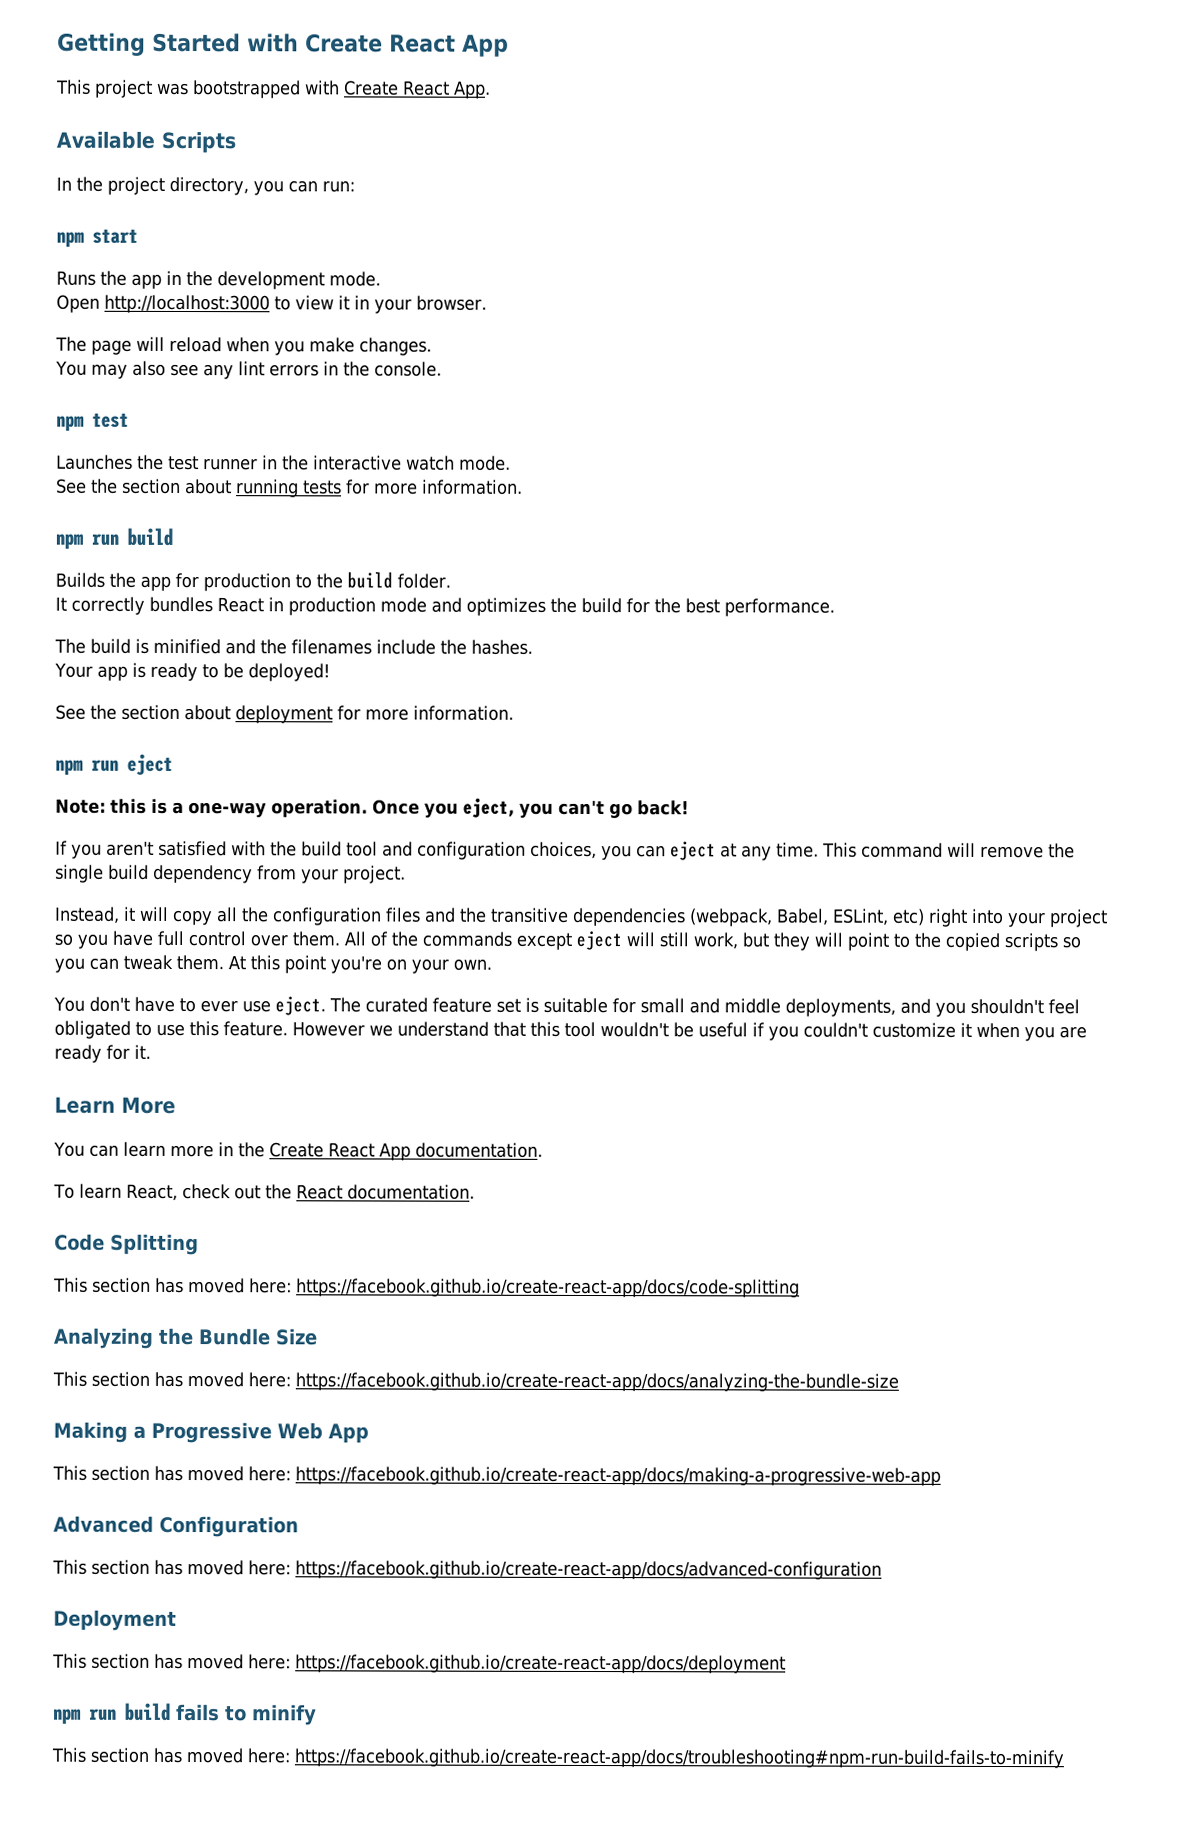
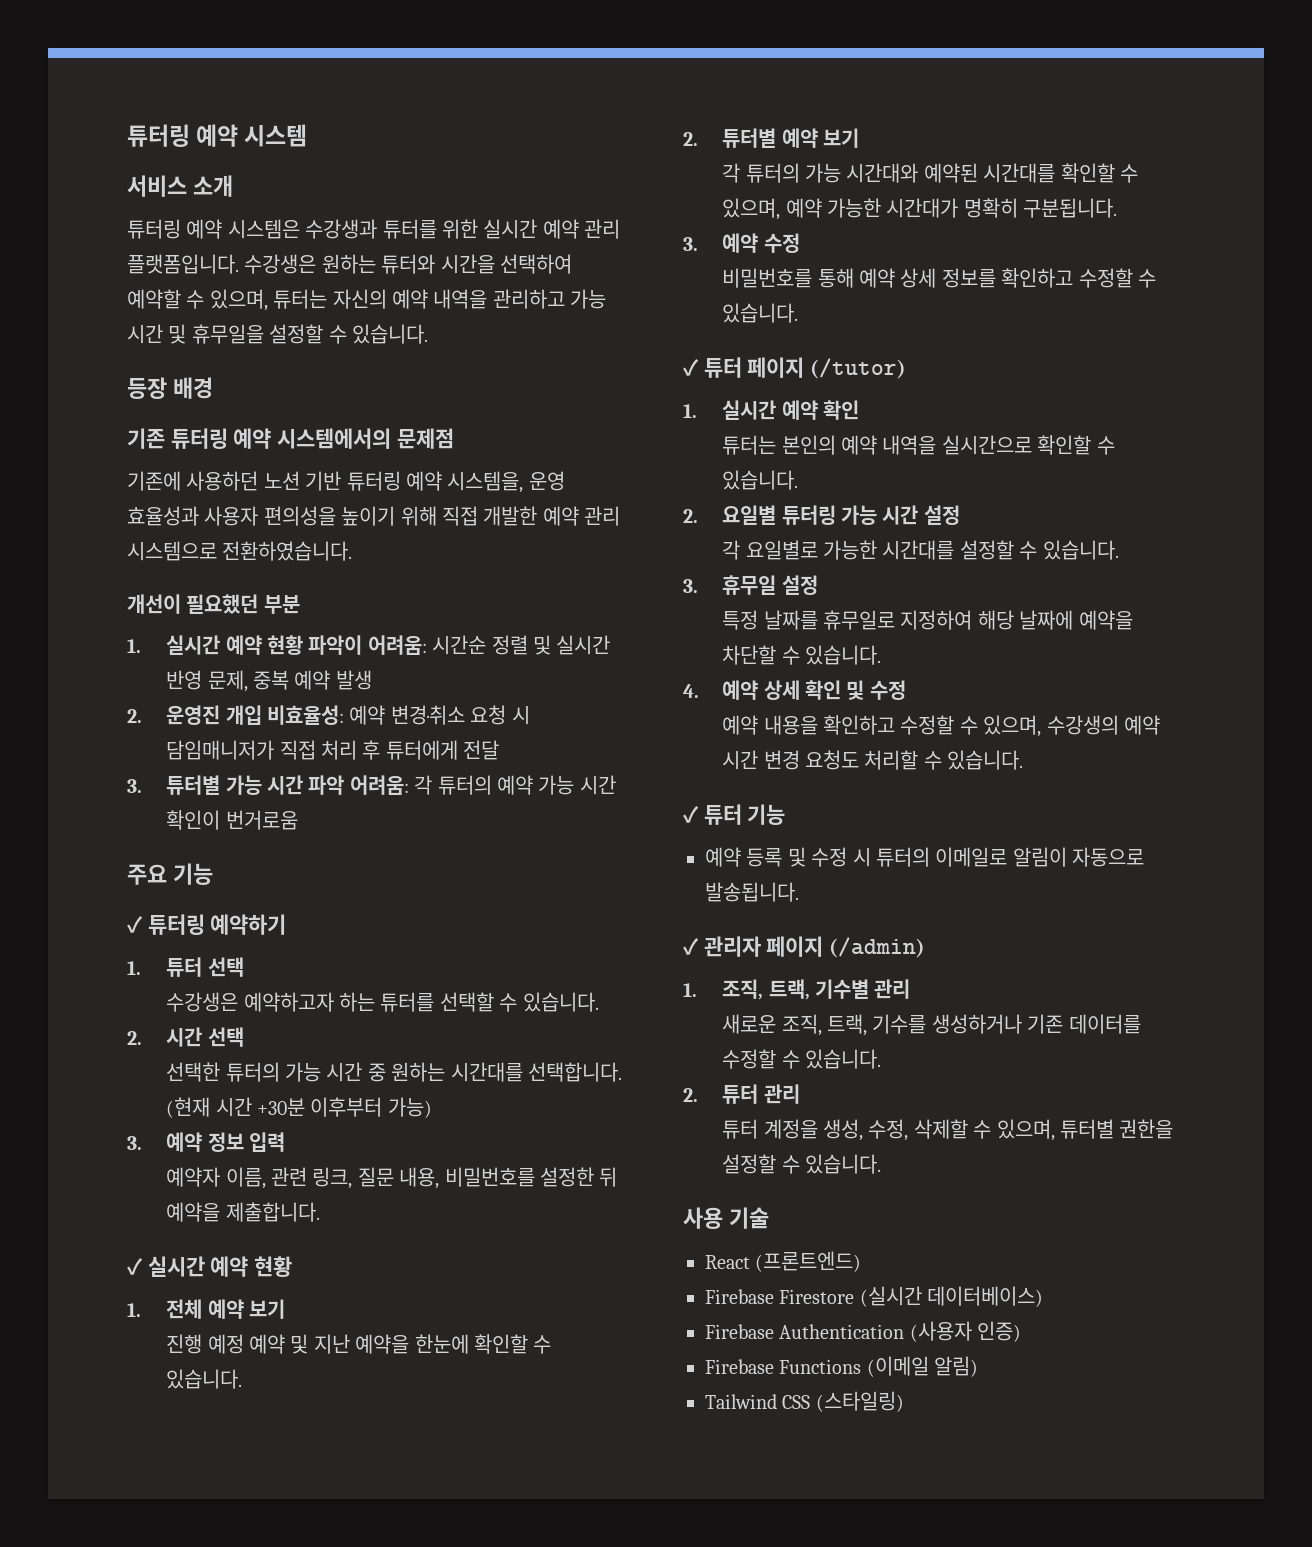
- Getting Started with Create React App
- This project was bootstrapped with Create React App.
- Available Scripts
- In the project directory, you can run:
- npm start
- Runs the app in the development mode.
- Open http://localhost:3000 to view it in your browser.
- The page will reload when you make changes.
- You may also see any lint errors in the console.
- npm test
- Launches the test runner in the interactive watch mode.
- See the section about running tests for more information.
- npm run build
- Builds the app for production to the build folder.
- It correctly bundles React in production mode and optimizes the build for the best performance.
- The build is minified and the filenames include the hashes.
- Your app is ready to be deployed!
- See the section about deployment for more information.
- npm run eject
- Note: this is a one-way operation. Once you eject, you can't go back!
- If you aren't satisfied with the build tool and configuration choices, you can eject at any time. This command will remove the single build dependency from your project.
- Instead, it will copy all the configuration files and the transitive dependencies (webpack, Babel, ESLint, etc) right into your project so you have full control over them. All of the commands except eject will still work, but they will point to the copied scripts so you can tweak them. At this point you're on your own.
- You don't have to ever use eject. The curated feature set is suitable for small and middle deployments, and you shouldn't feel obligated to use this feature. However we understand that this tool wouldn't be useful if you couldn't customize it when you are ready for it.
- Learn More
- You can learn more in the Create React App documentation.
- To learn React, check out the React documentation.
- Code Splitting
- This section has moved here: https://facebook.github.io/create-react-app/docs/code-splitting
- Analyzing the Bundle Size
- This section has moved here: https://facebook.github.io/create-react-app/docs/analyzing-the-bundle-size
- Making a Progressive Web App
- This section has moved here: https://facebook.github.io/create-react-app/docs/making-a-progressive-web-app
- Advanced Configuration
- This section has moved here: https://facebook.github.io/create-react-app/docs/advanced-configuration
- Deployment
- This section has moved here: https://facebook.github.io/create-react-app/docs/deployment
- npm run build fails to minify
- This section has moved here: https://facebook.github.io/create-react-app/docs/troubleshooting#npm-run-build-fails-to-minify
+ 튜터링 예약 시스템
+ 서비스 소개
+ 튜터링 예약 시스템은 수강생과 튜터를 위한 실시간 예약 관리 플랫폼입니다. 수강생은 원하는 튜터와 시간을 선택하여 예약할 수 있으며, 튜터는 자신의 예약 내역을 관리하고 가능 시간 및 휴무일을 설정할 수 있습니다.
+ 등장 배경
+ 기존 튜터링 예약 시스템에서의 문제점
+ 기존에 사용하던 노션 기반 튜터링 예약 시스템을, 운영 효율성과 사용자 편의성을 높이기 위해 직접 개발한 예약 관리 시스템으로 전환하였습니다.
+ 개선이 필요했던 부분
+ 1. 실시간 예약 현황 파악이 어려움: 시간순 정렬 및 실시간 반영 문제, 중복 예약 발생
+ 2. 운영진 개입 비효율성: 예약 변경·취소 요청 시 담임매니저가 직접 처리 후 튜터에게 전달
+ 3. 튜터별 가능 시간 파악 어려움: 각 튜터의 예약 가능 시간 확인이 번거로움
+ 주요 기능
+ ✓ 튜터링 예약하기
+ 1. 튜터 선택
+ 수강생은 예약하고자 하는 튜터를 선택할 수 있습니다.
+ 2. 시간 선택
+ 선택한 튜터의 가능 시간 중 원하는 시간대를 선택합니다. (현재 시간 +30분 이후부터 가능)
+ 3. 예약 정보 입력
+ 예약자 이름, 관련 링크, 질문 내용, 비밀번호를 설정한 뒤 예약을 제출합니다.
+ ✓ 실시간 예약 현황
+ 1. 전체 예약 보기
+ 진행 예정 예약 및 지난 예약을 한눈에 확인할 수 있습니다.
+ 2. 튜터별 예약 보기
+ 각 튜터의 가능 시간대와 예약된 시간대를 확인할 수 있으며, 예약 가능한 시간대가 명확히 구분됩니다.
+ 3. 예약 수정
+ 비밀번호를 통해 예약 상세 정보를 확인하고 수정할 수 있습니다.
+ ✓ 튜터 페이지 (/tutor)
+ 1. 실시간 예약 확인
+ 튜터는 본인의 예약 내역을 실시간으로 확인할 수 있습니다.
+ 2. 요일별 튜터링 가능 시간 설정
+ 각 요일별로 가능한 시간대를 설정할 수 있습니다.
+ 3. 휴무일 설정
+ 특정 날짜를 휴무일로 지정하여 해당 날짜에 예약을 차단할 수 있습니다.
+ 4. 예약 상세 확인 및 수정
+ 예약 내용을 확인하고 수정할 수 있으며, 수강생의 예약 시간 변경 요청도 처리할 수 있습니다.
+ ✓ 튜터 기능
+ 예약 등록 및 수정 시 튜터의 이메일로 알림이 자동으로 발송됩니다.
+ ✓ 관리자 페이지 (/admin)
+ 1. 조직, 트랙, 기수별 관리
+ 새로운 조직, 트랙, 기수를 생성하거나 기존 데이터를 수정할 수 있습니다.
+ 2. 튜터 관리
+ 튜터 계정을 생성, 수정, 삭제할 수 있으며, 튜터별 권한을 설정할 수 있습니다.
+ 사용 기술
+ React (프론트엔드)
+ Firebase Firestore (실시간 데이터베이스)
+ Firebase Authentication (사용자 인증)
+ Firebase Functions (이메일 알림)
+ Tailwind CSS (스타일링)

